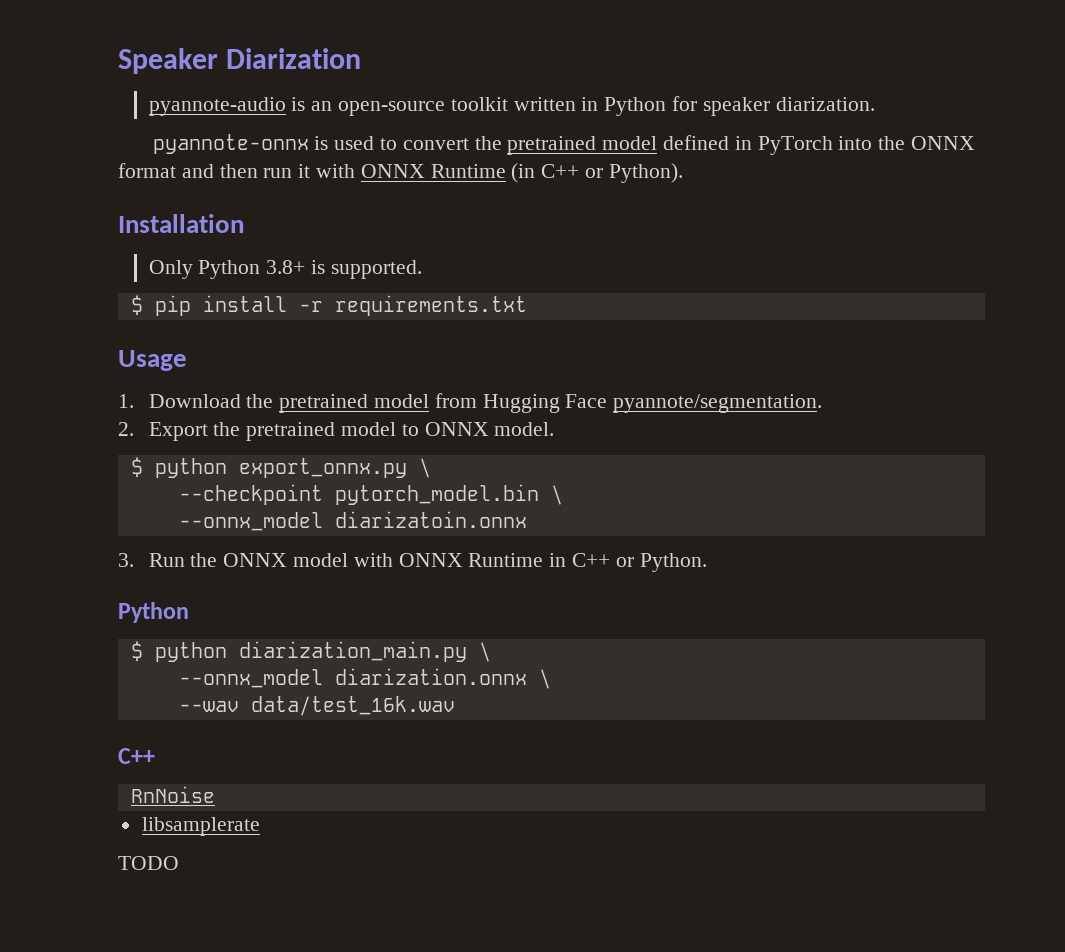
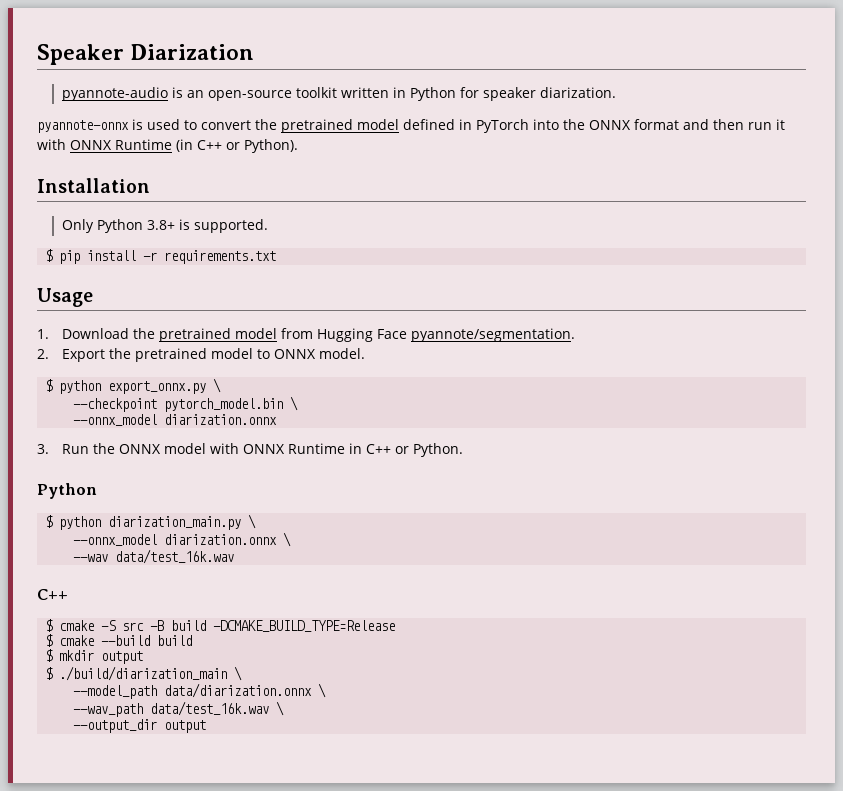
  --checkpoint pytorch_model.bin \
- --onnx_model diarizatoin.onnx
+ --onnx_model diarization.onnx
- RnNoise
- libsamplerate
- TODO
+ $ cmake -S src -B build -DCMAKE_BUILD_TYPE=Release
+ $ cmake --build build
+ $ mkdir output
+ $ ./build/diarization_main \
+ --model_path data/diarization.onnx \
+ --wav_path data/test_16k.wav \
+ --output_dir output

